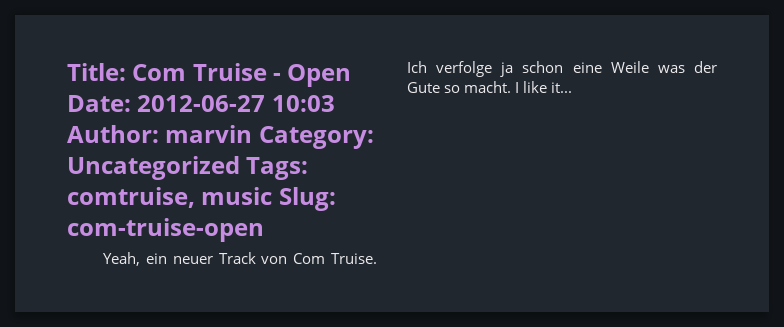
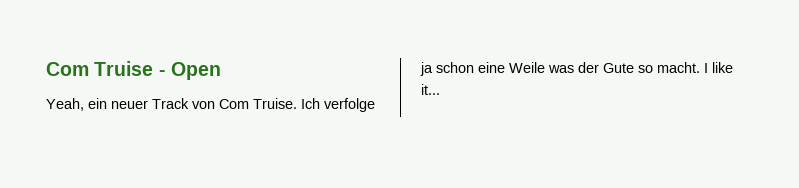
- Title: Com Truise - Open Date: 2012-06-27 10:03 Author: marvin Category: Uncategorized Tags: comtruise, music Slug: com-truise-open
+ Com Truise - Open

